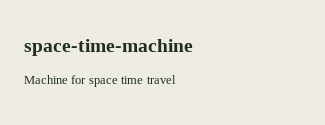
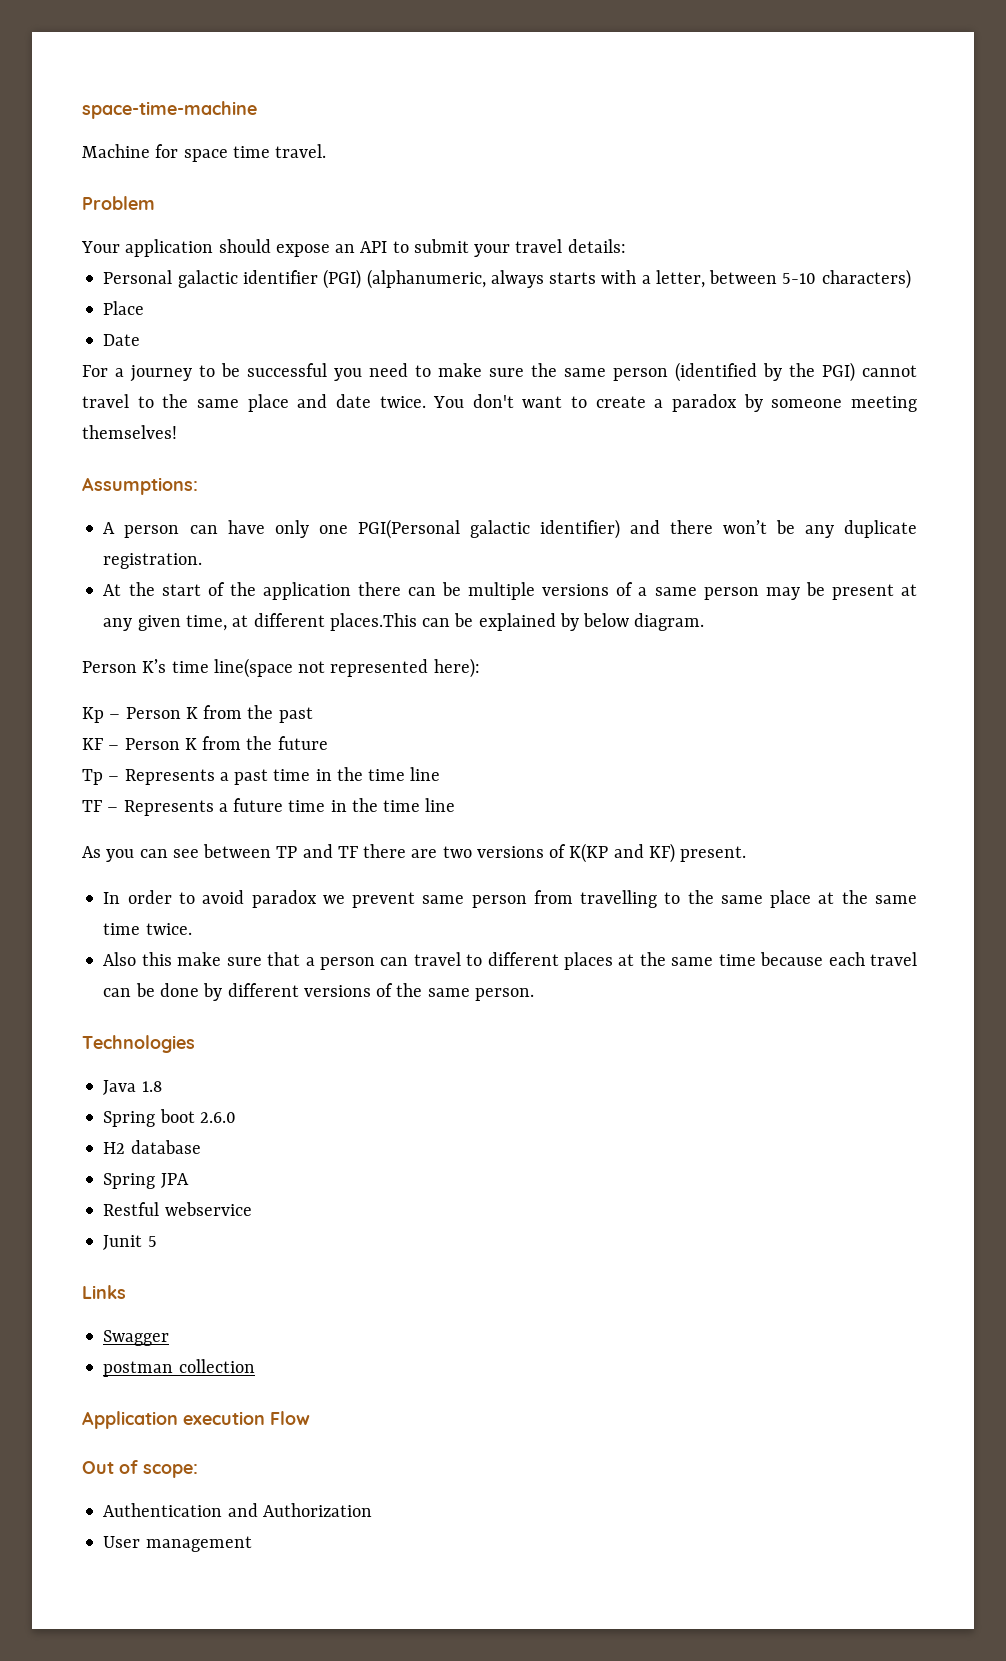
- Machine for space time travel
+ Machine for space time travel.
+ Problem
+ Your application should expose an API to submit your travel details:
+ Personal galactic identifier (PGI) (alphanumeric, always starts with a letter, between 5-10 characters)
+ Place
+ Date
+ For a journey to be successful you need to make sure the same person (identified by the PGI) cannot travel to the same place and date twice. You don't want to create a paradox by someone meeting themselves!
+ Assumptions:
+ A person can have only one PGI(Personal galactic identifier) and there won’t be any duplicate registration.
+ At the start of the application there can be multiple versions of a same person may be present at any given time, at different places.This can be explained by below diagram.
+ Person K’s time line(space not represented here):
+ Kp – Person K from the past
+ KF – Person K from the future
+ Tp – Represents a past time in the time line
+ TF – Represents a future time in the time line
+ As you can see between TP and TF there are two versions of K(KP and KF) present.
+ In order to avoid paradox we prevent same person from travelling to the same place at the same time twice.
+ Also this make sure that a person can travel to different places at the same time because each travel can be done by different versions of the same person.
+ Technologies
+ Java 1.8
+ Spring boot 2.6.0
+ H2 database
+ Spring JPA
+ Restful webservice
+ Junit 5
+ Links
+ Swagger
+ postman collection
+ Application execution Flow
+ Out of scope:
+ Authentication and Authorization
+ User management

